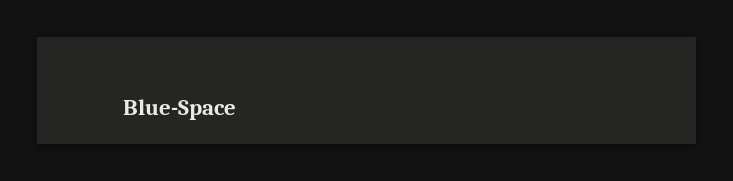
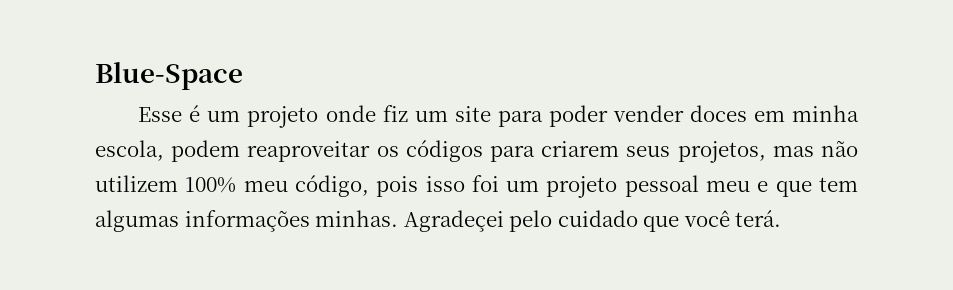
+ Esse é um projeto onde fiz um site para poder vender doces em minha escola, podem reaproveitar os códigos para criarem seus projetos, mas não utilizem 100% meu código, pois isso foi um projeto pessoal meu e que tem algumas informações minhas. Agradeçei pelo cuidado que você terá.

